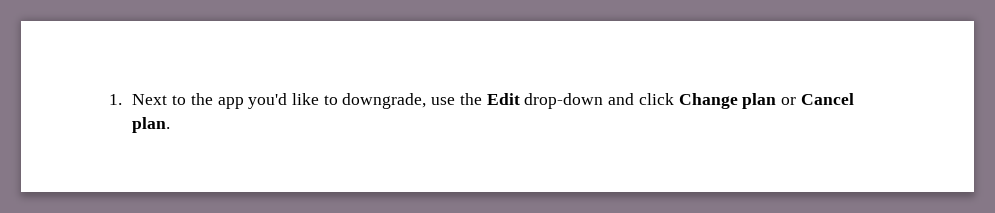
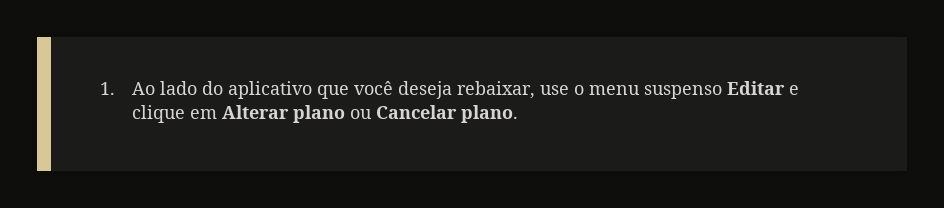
- 1. Next to the app you'd like to downgrade, use the Edit drop-down and click Change plan or Cancel plan.
+ 1. Ao lado do aplicativo que você deseja rebaixar, use o menu suspenso Editar e clique em Alterar plano ou Cancelar plano.

